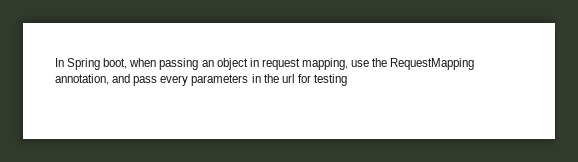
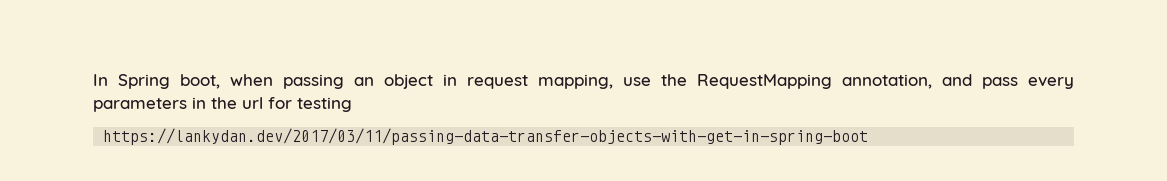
+ https://lankydan.dev/2017/03/11/passing-data-transfer-objects-with-get-in-spring-boot

